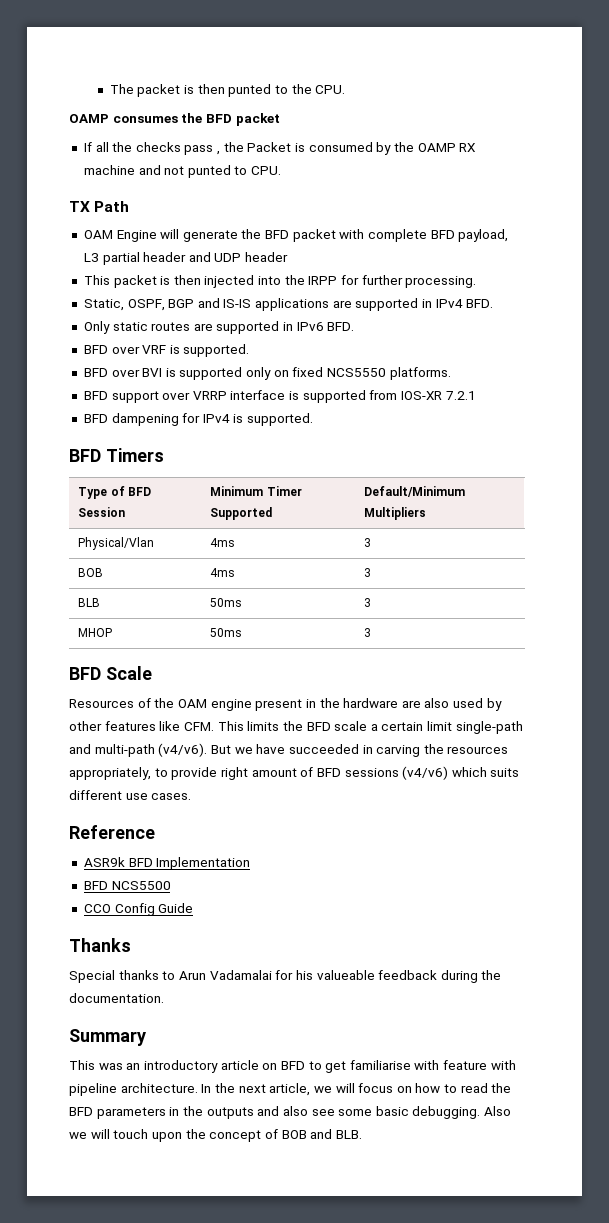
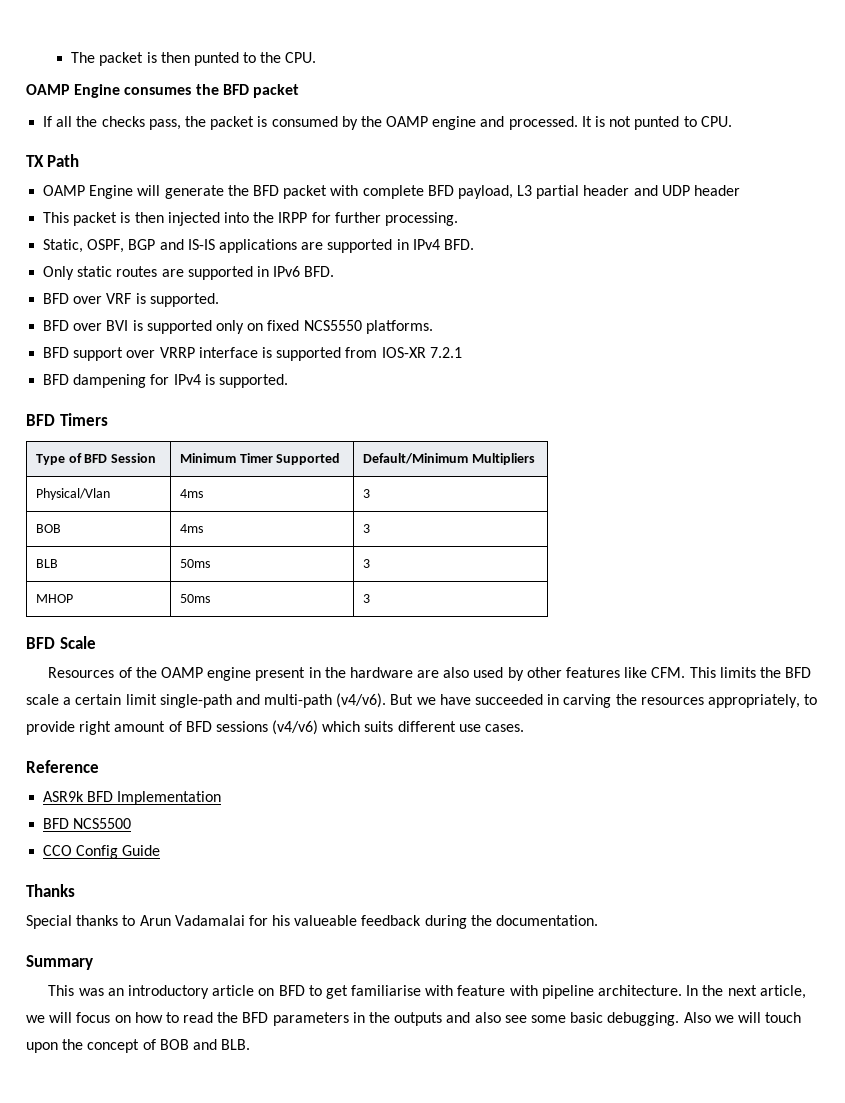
- OAMP consumes the BFD packet
+ OAMP Engine consumes the BFD packet
- If all the checks pass , the Packet is consumed by the OAMP RX machine and not punted to CPU.
+ If all the checks pass, the packet is consumed by the OAMP engine and processed. It is not punted to CPU.
- OAM Engine will generate the BFD packet with complete BFD payload, L3 partial header and UDP header
+ OAMP Engine will generate the BFD packet with complete BFD payload, L3 partial header and UDP header
- Resources of the OAM engine present in the hardware are also used by other features like CFM. This limits the BFD scale a certain limit single-path and multi-path (v4/v6).
+ Resources of the OAMP engine present in the hardware are also used by other features like CFM. This limits the BFD scale a certain limit single-path and multi-path (v4/v6).

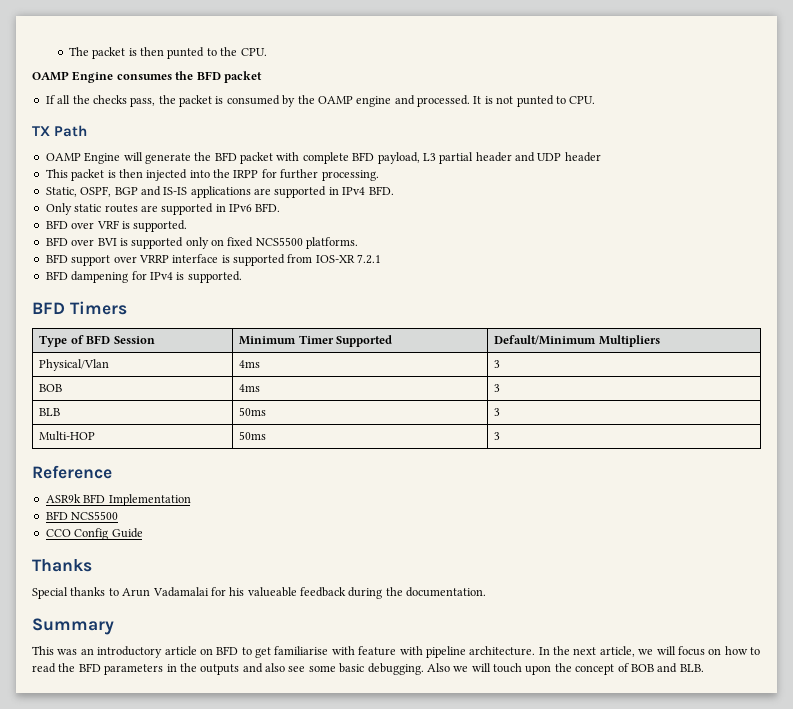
- BFD over BVI is supported only on fixed NCS5550 platforms.
+ BFD over BVI is supported only on fixed NCS5500 platforms.
- MHOP | 50ms | 3
- BFD Scale
- Resources of the OAMP engine present in the hardware are also used by other features like CFM. This limits the BFD scale a certain limit single-path and multi-path (v4/v6). But we have succeeded in carving the resources appropriately, to provide right amount of BFD sessions (v4/v6) which suits different use cases.
+ Multi-HOP | 50ms | 3

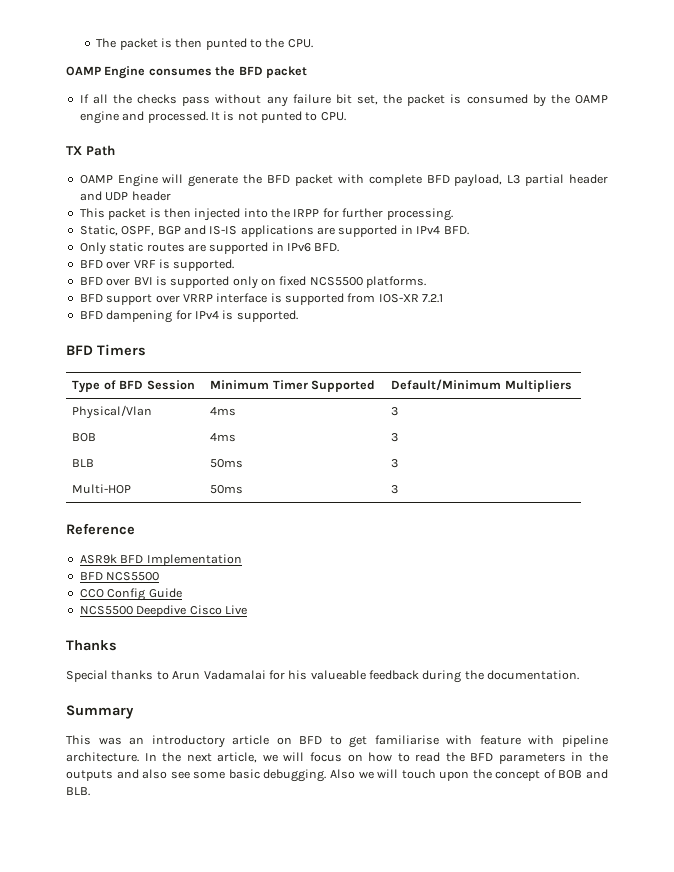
- If all the checks pass, the packet is consumed by the OAMP engine and processed.
+ If all the checks pass without any failure bit set, the packet is consumed by the OAMP engine and processed.
+ NCS5500 Deepdive Cisco Live

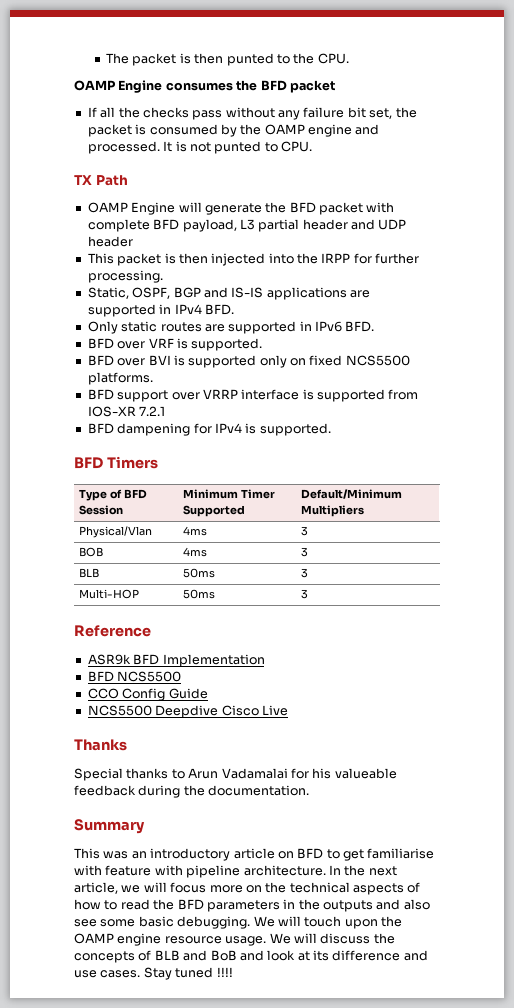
- In the next article, we will focus on how to read the BFD parameters in the outputs and also see some basic debugging.
+ In the next article, we will focus more on the technical aspects of how to read the BFD parameters in the outputs and also see some basic debugging.
- Also we will touch upon the concept of BOB and BLB.
+ We will touch upon the OAMP engine resource usage. We will discuss the concepts of BLB and BoB and look at its difference and use cases. Stay tuned !!!!

